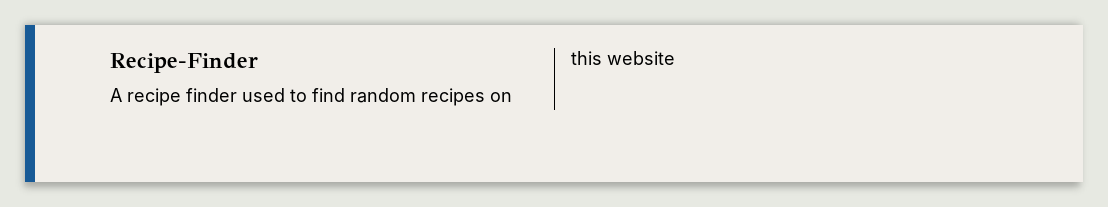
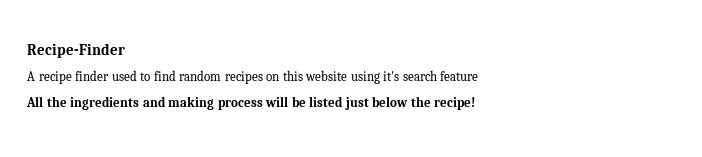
- A recipe finder used to find random recipes on this website
+ A recipe finder used to find random recipes on this website using it's search feature
+ All the ingredients and making process will be listed just below the recipe!

